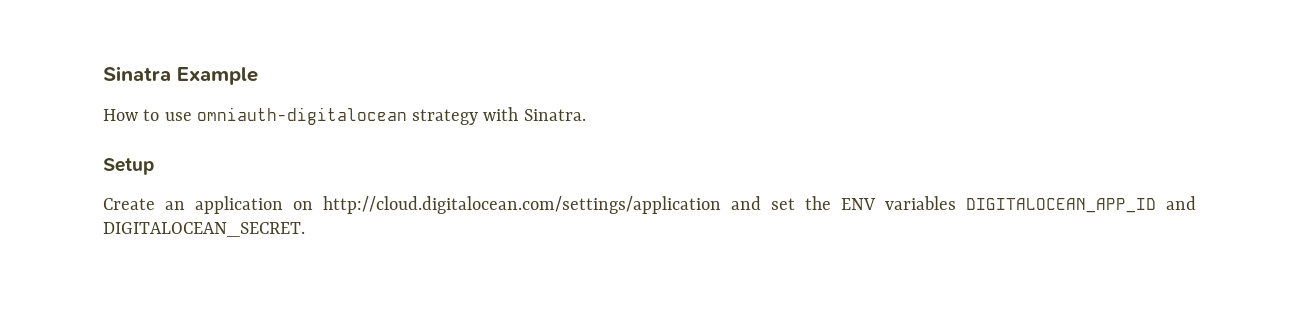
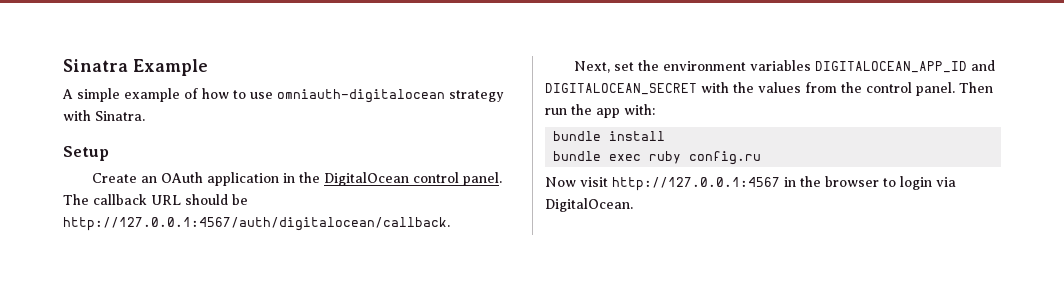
- How to use omniauth-digitalocean strategy with Sinatra.
+ A simple example of how to use omniauth-digitalocean strategy with Sinatra.
- Create an application on http://cloud.digitalocean.com/settings/application and set the ENV variables DIGITALOCEAN_APP_ID and DIGITALOCEAN_SECRET.
+ Create an OAuth application in the DigitalOcean control panel. The callback URL should be http://127.0.0.1:4567/auth/digitalocean/callback.
+ Next, set the environment variables DIGITALOCEAN_APP_ID and DIGITALOCEAN_SECRET with the values from the control panel. Then run the app with:
+ bundle install
+ bundle exec ruby config.ru
+ Now visit http://127.0.0.1:4567 in the browser to login via DigitalOcean.

